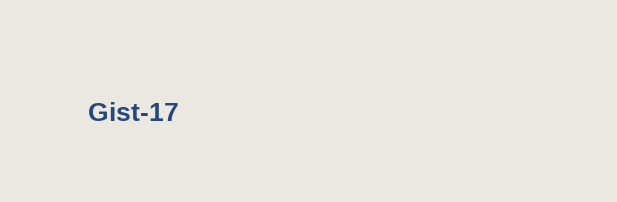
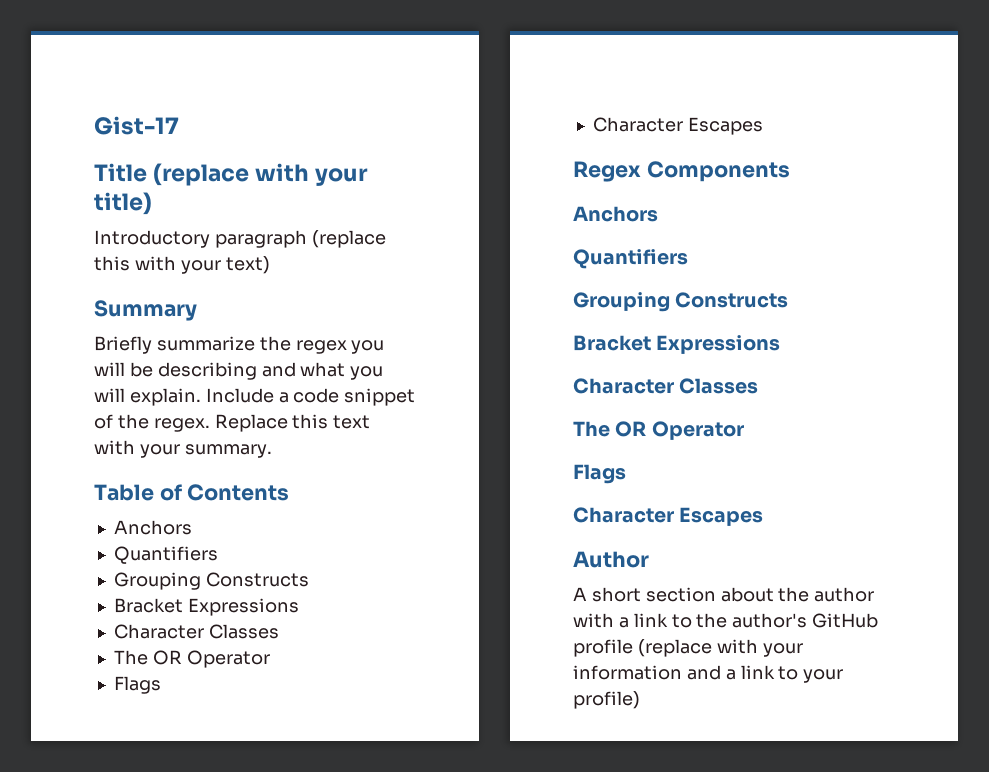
+ Title (replace with your title)
+ Introductory paragraph (replace this with your text)
+ Summary
+ Briefly summarize the regex you will be describing and what you will explain. Include a code snippet of the regex. Replace this text with your summary.
+ Table of Contents
+ Anchors
+ Quantifiers
+ Grouping Constructs
+ Bracket Expressions
+ Character Classes
+ The OR Operator
+ Flags
+ Character Escapes
+ Regex Components
+ Anchors
+ Quantifiers
+ Grouping Constructs
+ Bracket Expressions
+ Character Classes
+ The OR Operator
+ Flags
+ Character Escapes
+ Author
+ A short section about the author with a link to the author's GitHub profile (replace with your information and a link to your profile)

